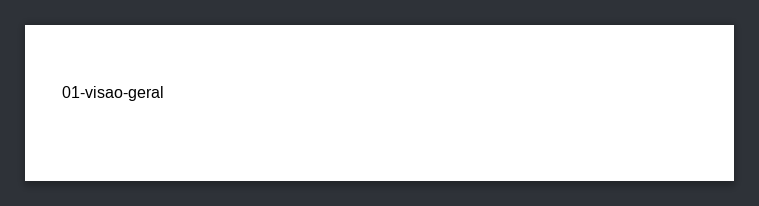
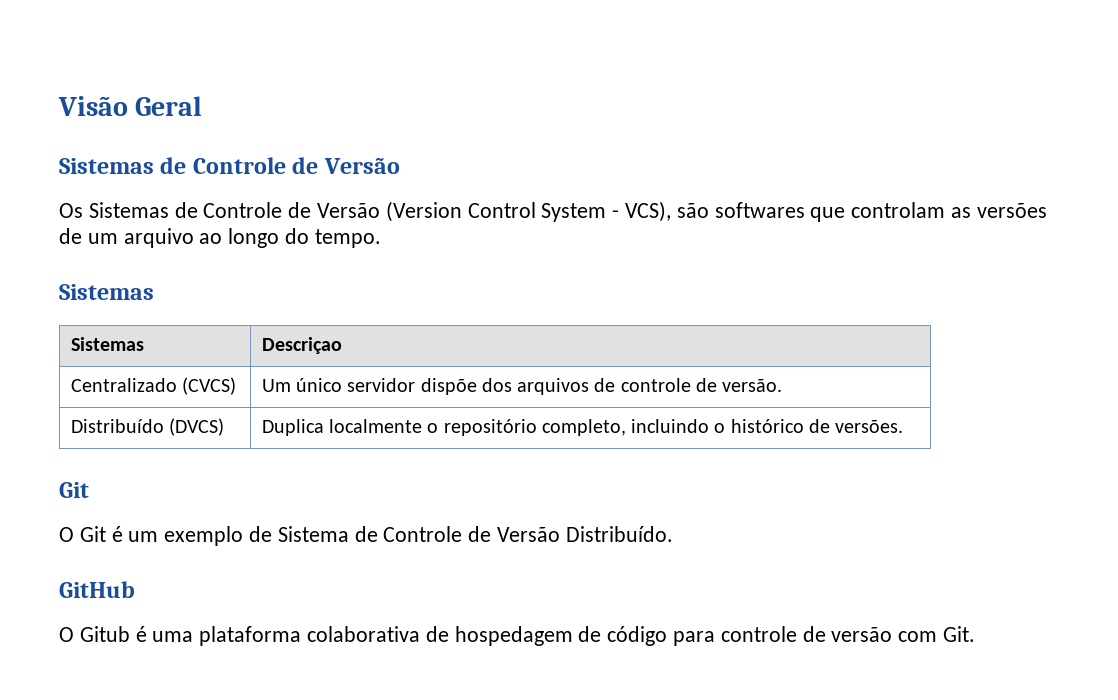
- 01-visao-geral
+ Visão Geral
+ Sistemas de Controle de Versão
+ Os Sistemas de Controle de Versão (Version Control System - VCS), são softwares que controlam as versões de um arquivo ao longo do tempo.
+ Sistemas
+ Sistemas | Descriçao
+ Centralizado (CVCS) | Um único servidor dispõe dos arquivos de controle de versão.
+ Distribuído (DVCS) | Duplica localmente o repositório completo, incluindo o histórico de versões.
+ Git
+ O Git é um exemplo de Sistema de Controle de Versão Distribuído.
+ GitHub
+ O Gitub é uma plataforma colaborativa de hospedagem de código para controle de versão com Git.

